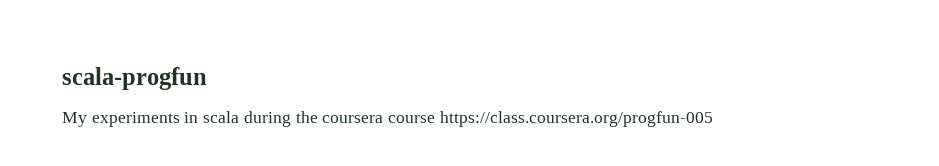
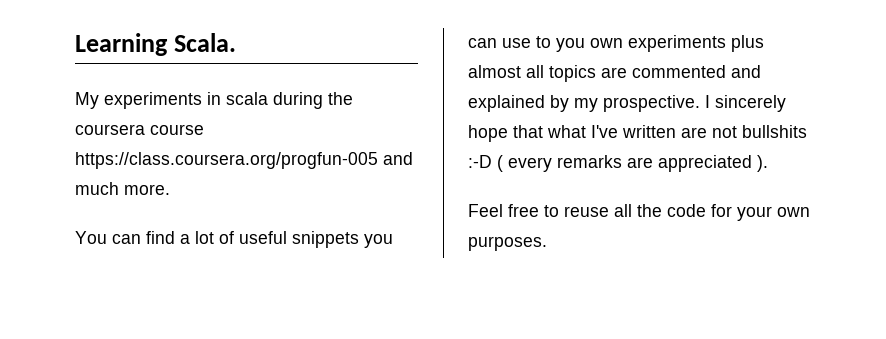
- scala-progfun
+ Learning Scala.
- My experiments in scala during the coursera course https://class.coursera.org/progfun-005
+ My experiments in scala during the coursera course https://class.coursera.org/progfun-005 and much more.
+ You can find a lot of useful snippets you can use to you own experiments plus almost all topics are commented and explained by my prospective. I sincerely hope that what I've written are not bullshits :-D ( every remarks are appreciated ).
+ Feel free to reuse all the code for your own purposes.

